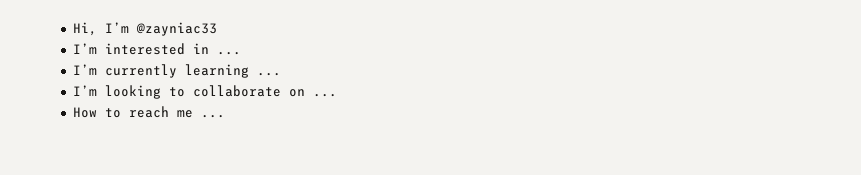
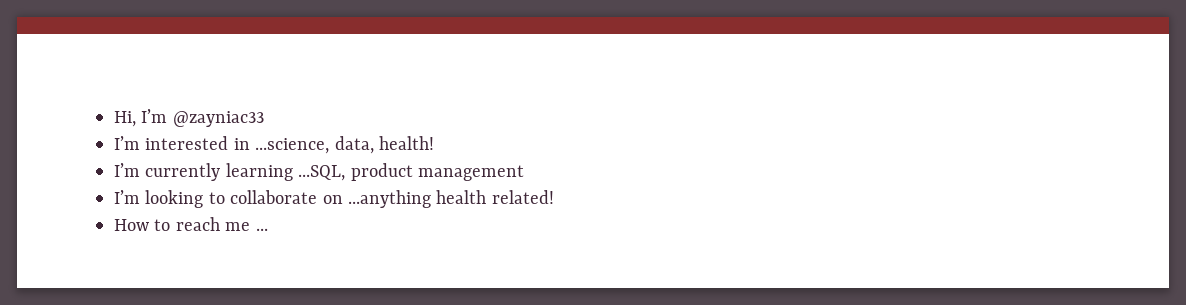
- I’m interested in ...
+ I’m interested in ...science, data, health!
- I’m currently learning ...
+ I’m currently learning ...SQL, product management
- I’m looking to collaborate on ...
+ I’m looking to collaborate on ...anything health related!

